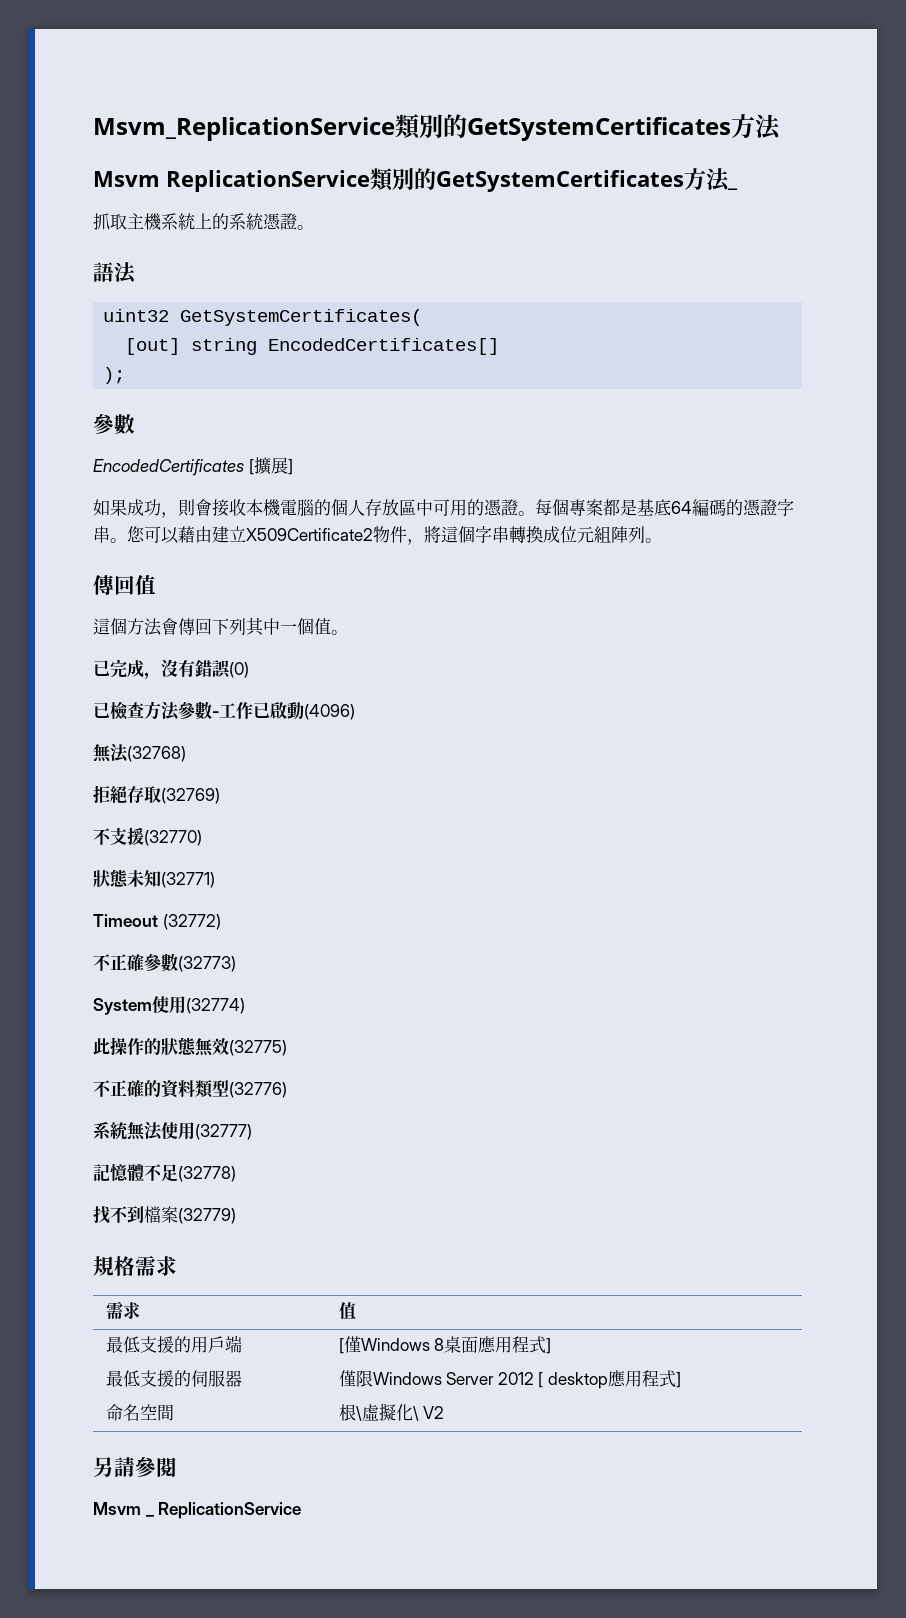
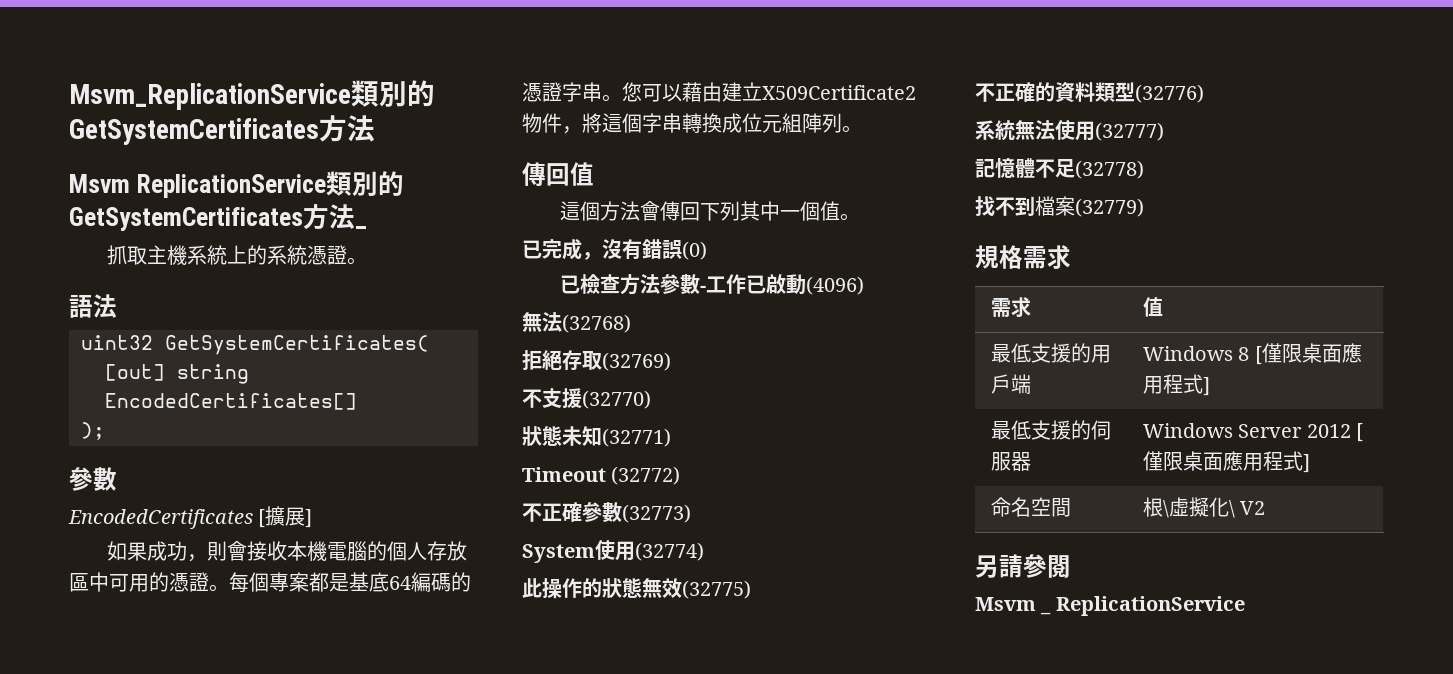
- 最低支援的用戶端 | [僅Windows 8桌面應用程式]
+ 最低支援的用戶端 | Windows 8 [僅限桌面應用程式]
- 最低支援的伺服器 | 僅限Windows Server 2012 [ desktop應用程式]
+ 最低支援的伺服器 | Windows Server 2012 [僅限桌面應用程式]

